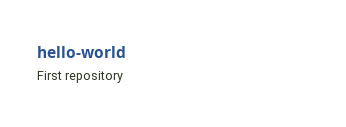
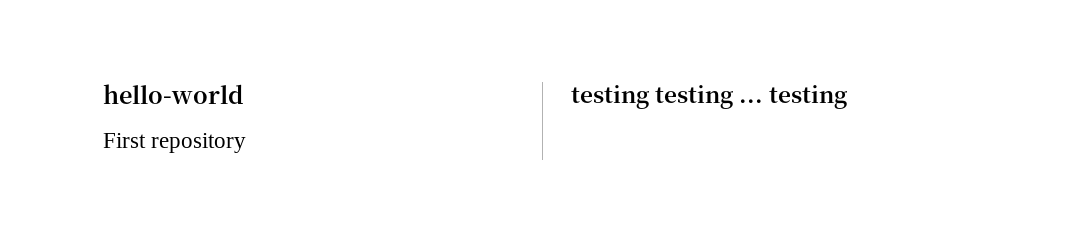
+ testing testing ... testing

